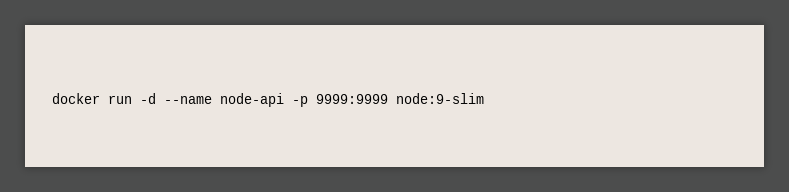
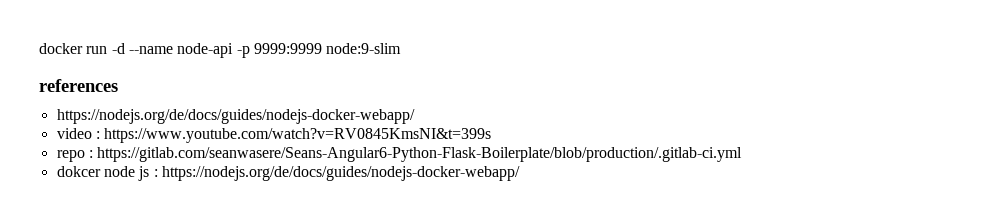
+ references
+ https://nodejs.org/de/docs/guides/nodejs-docker-webapp/
+ video : https://www.youtube.com/watch?v=RV0845KmsNI&t=399s
+ repo : https://gitlab.com/seanwasere/Seans-Angular6-Python-Flask-Boilerplate/blob/production/.gitlab-ci.yml
+ dokcer node js : https://nodejs.org/de/docs/guides/nodejs-docker-webapp/

